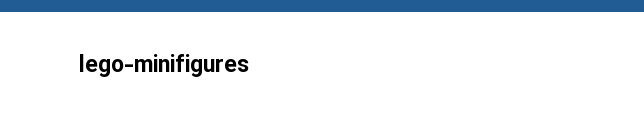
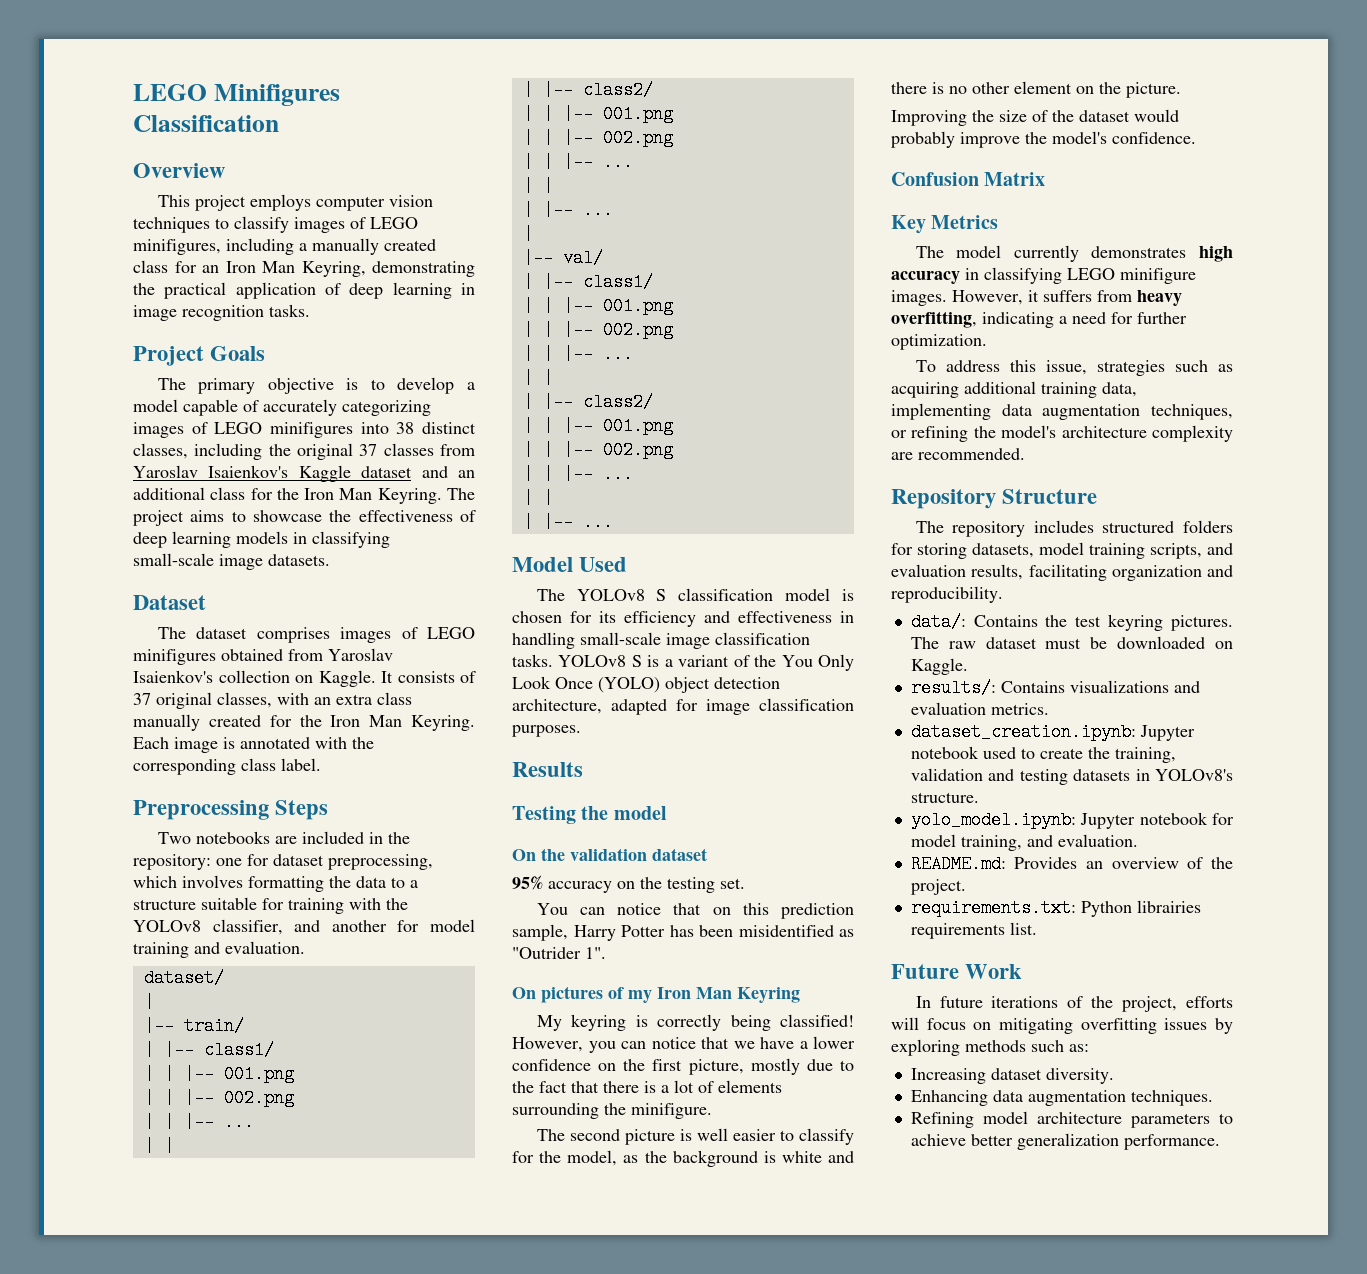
- lego-minifigures
+ LEGO Minifigures Classification
+ Overview
+ This project employs computer vision techniques to classify images of LEGO minifigures, including a manually created class for an Iron Man Keyring, demonstrating the practical application of deep learning in image recognition tasks.
+ Project Goals
+ The primary objective is to develop a model capable of accurately categorizing images of LEGO minifigures into 38 distinct classes, including the original 37 classes from Yaroslav Isaienkov's Kaggle dataset and an additional class for the Iron Man Keyring. The project aims to showcase the effectiveness of deep learning models in classifying small-scale image datasets.
+ Dataset
+ The dataset comprises images of LEGO minifigures obtained from Yaroslav Isaienkov's collection on Kaggle. It consists of 37 original classes, with an extra class manually created for the Iron Man Keyring. Each image is annotated with the corresponding class label.
+ Preprocessing Steps
+ Two notebooks are included in the repository: one for dataset preprocessing, which involves formatting the data to a structure suitable for training with the YOLOv8 classifier, and another for model training and evaluation.
+ dataset/
+ |
+ |-- train/
+ | |-- class1/
+ | | |-- 001.png
+ | | |-- 002.png
+ | | |-- ...
+ | |
+ | |-- class2/
+ | | |-- 001.png
+ | | |-- 002.png
+ | | |-- ...
+ | |
+ | |-- ...
+ |
+ |-- val/
+ | |-- class1/
+ | | |-- 001.png
+ | | |-- 002.png
+ | | |-- ...
+ | |
+ | |-- class2/
+ | | |-- 001.png
+ | | |-- 002.png
+ | | |-- ...
+ | |
+ | |-- ...
+ Model Used
+ The YOLOv8 S classification model is chosen for its efficiency and effectiveness in handling small-scale image classification tasks. YOLOv8 S is a variant of the You Only Look Once (YOLO) object detection architecture, adapted for image classification purposes.
+ Results
+ Testing the model
+ On the validation dataset
+ 95% accuracy on the testing set.
+ You can notice that on this prediction sample, Harry Potter has been misidentified as "Outrider 1".
+ On pictures of my Iron Man Keyring
+ My keyring is correctly being classified! However, you can notice that we have a lower confidence on the first picture, mostly due to the fact that there is a lot of elements surrounding the minifigure.
+ The second picture is well easier to classify for the model, as the background is white and there is no other element on the picture.
+ Improving the size of the dataset would probably improve the model's confidence.
+ Confusion Matrix
+ Key Metrics
+ The model currently demonstrates high accuracy in classifying LEGO minifigure images. However, it suffers from heavy overfitting, indicating a need for further optimization.
+ To address this issue, strategies such as acquiring additional training data, implementing data augmentation techniques, or refining the model's architecture complexity are recommended.
+ Repository Structure
+ The repository includes structured folders for storing datasets, model training scripts, and evaluation results, facilitating organization and reproducibility.
+ data/: Contains the test keyring pictures. The raw dataset must be downloaded on Kaggle.
+ results/: Contains visualizations and evaluation metrics.
+ dataset_creation.ipynb: Jupyter notebook used to create the training, validation and testing datasets in YOLOv8's structure.
+ yolo_model.ipynb: Jupyter notebook for model training, and evaluation.
+ README.md: Provides an overview of the project.
+ requirements.txt: Python librairies requirements list.
+ Future Work
+ In future iterations of the project, efforts will focus on mitigating overfitting issues by exploring methods such as:
+ Increasing dataset diversity.
+ Enhancing data augmentation techniques.
+ Refining model architecture parameters to achieve better generalization performance.

